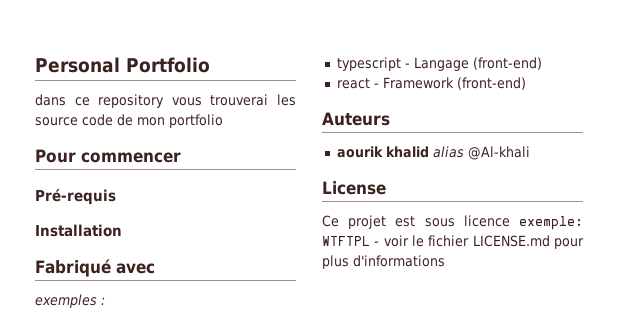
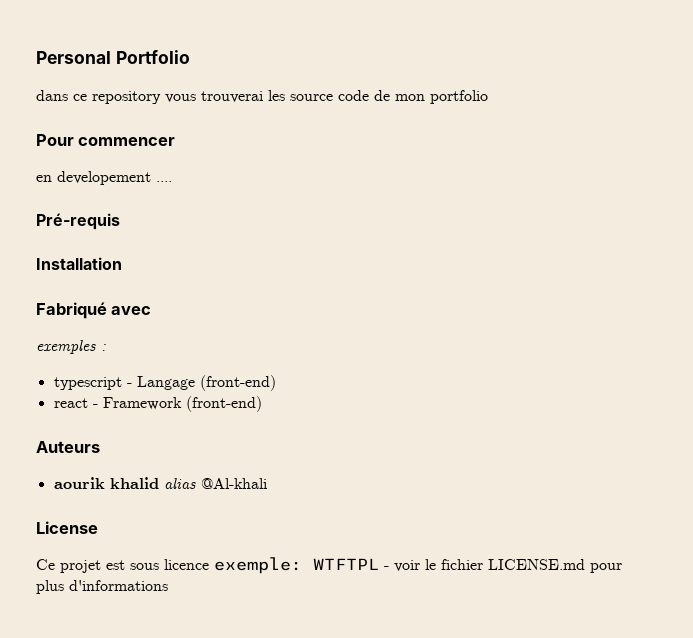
+ en developement ....

